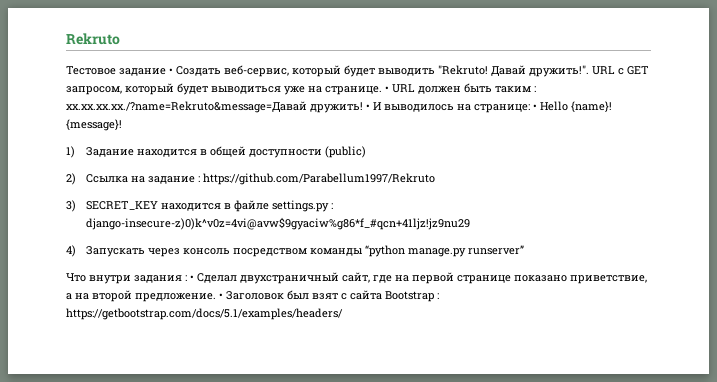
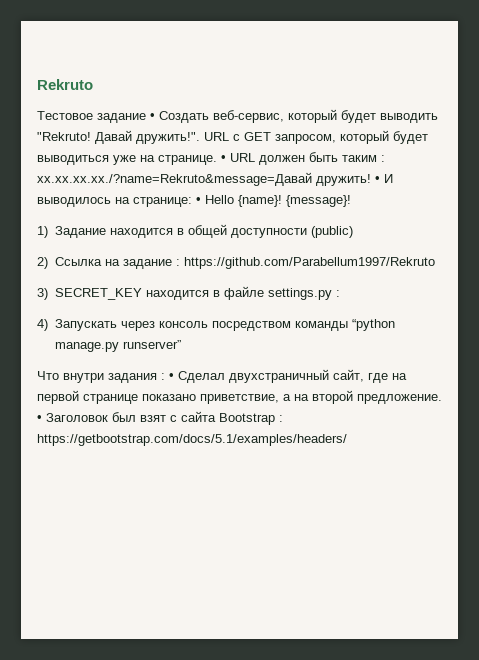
- 3) SECRET_KEY находится в файле settings.py : django-insecure-z)0)k^v0z=4vi@avw$9gyaciw%g86*f_#qcn+41ljz!jz9nu29
+ 3) SECRET_KEY находится в файле settings.py :

